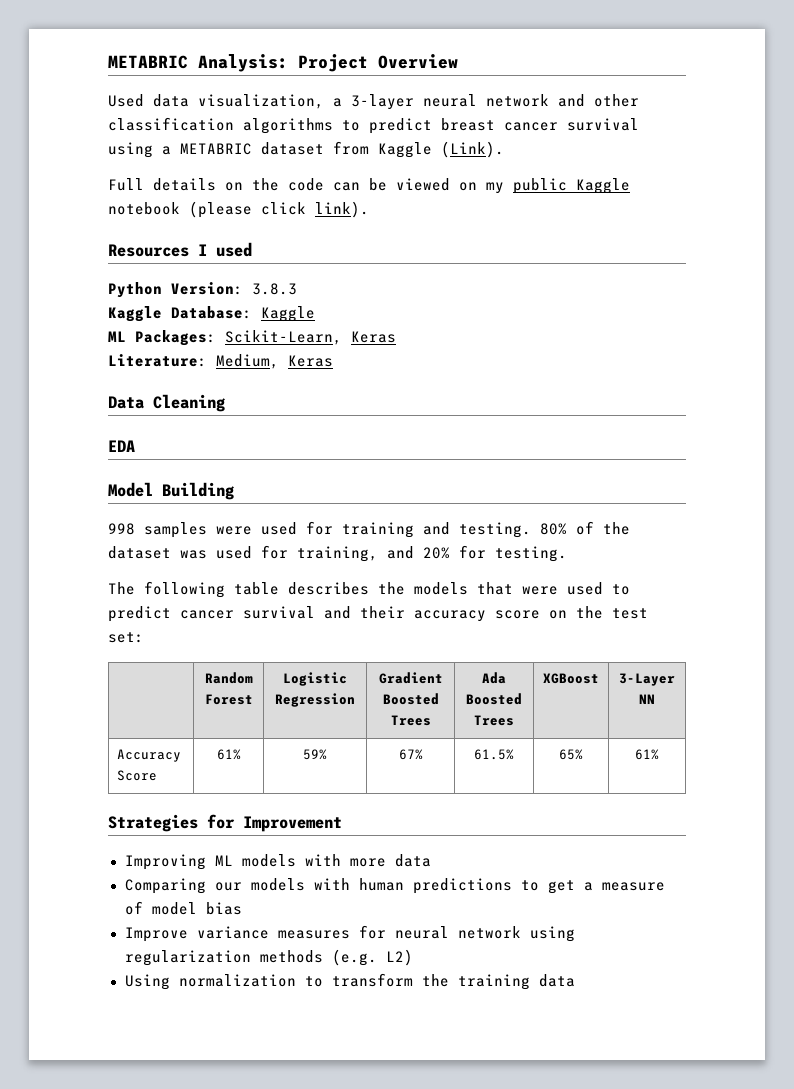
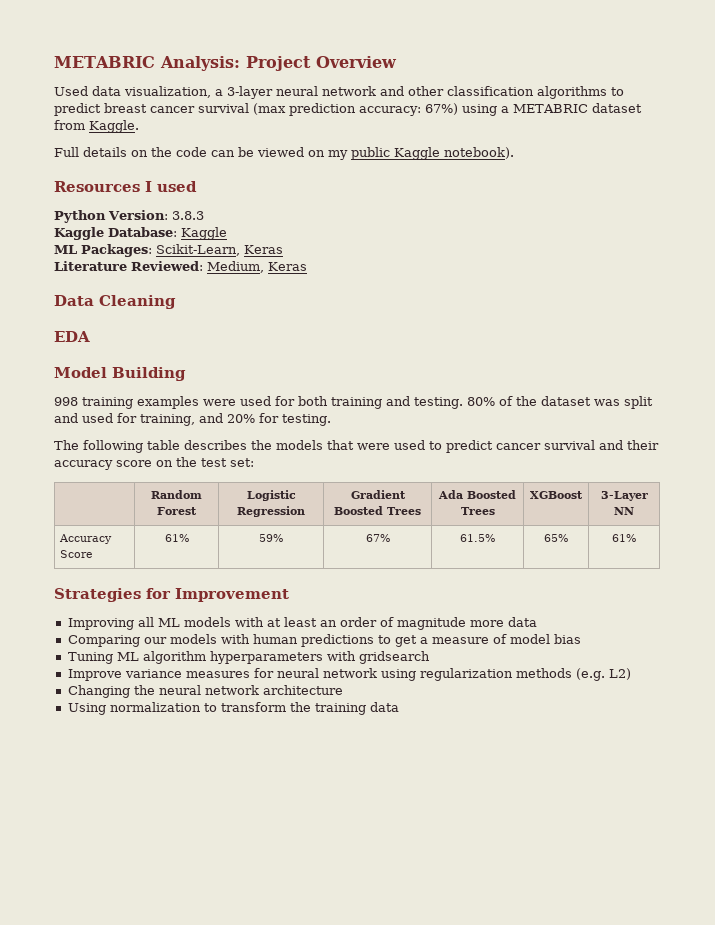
- Used data visualization, a 3-layer neural network and other classification algorithms to predict breast cancer survival using a METABRIC dataset from Kaggle (Link).
+ Used data visualization, a 3-layer neural network and other classification algorithms to predict breast cancer survival (max prediction accuracy: 67%) using a METABRIC dataset from Kaggle.
- Full details on the code can be viewed on my public Kaggle notebook (please click link).
+ Full details on the code can be viewed on my public Kaggle notebook).
- Literature: Medium, Keras
+ Literature Reviewed: Medium, Keras
- 998 samples were used for training and testing.
+ 998 training examples were used for both training and testing.
- 80% of the dataset was used for training, and 20% for testing.
+ 80% of the dataset was split and used for training, and 20% for testing.
- Improving ML models with more data
+ Improving all ML models with at least an order of magnitude more data
+ Tuning ML algorithm hyperparameters with gridsearch
+ Changing the neural network architecture

